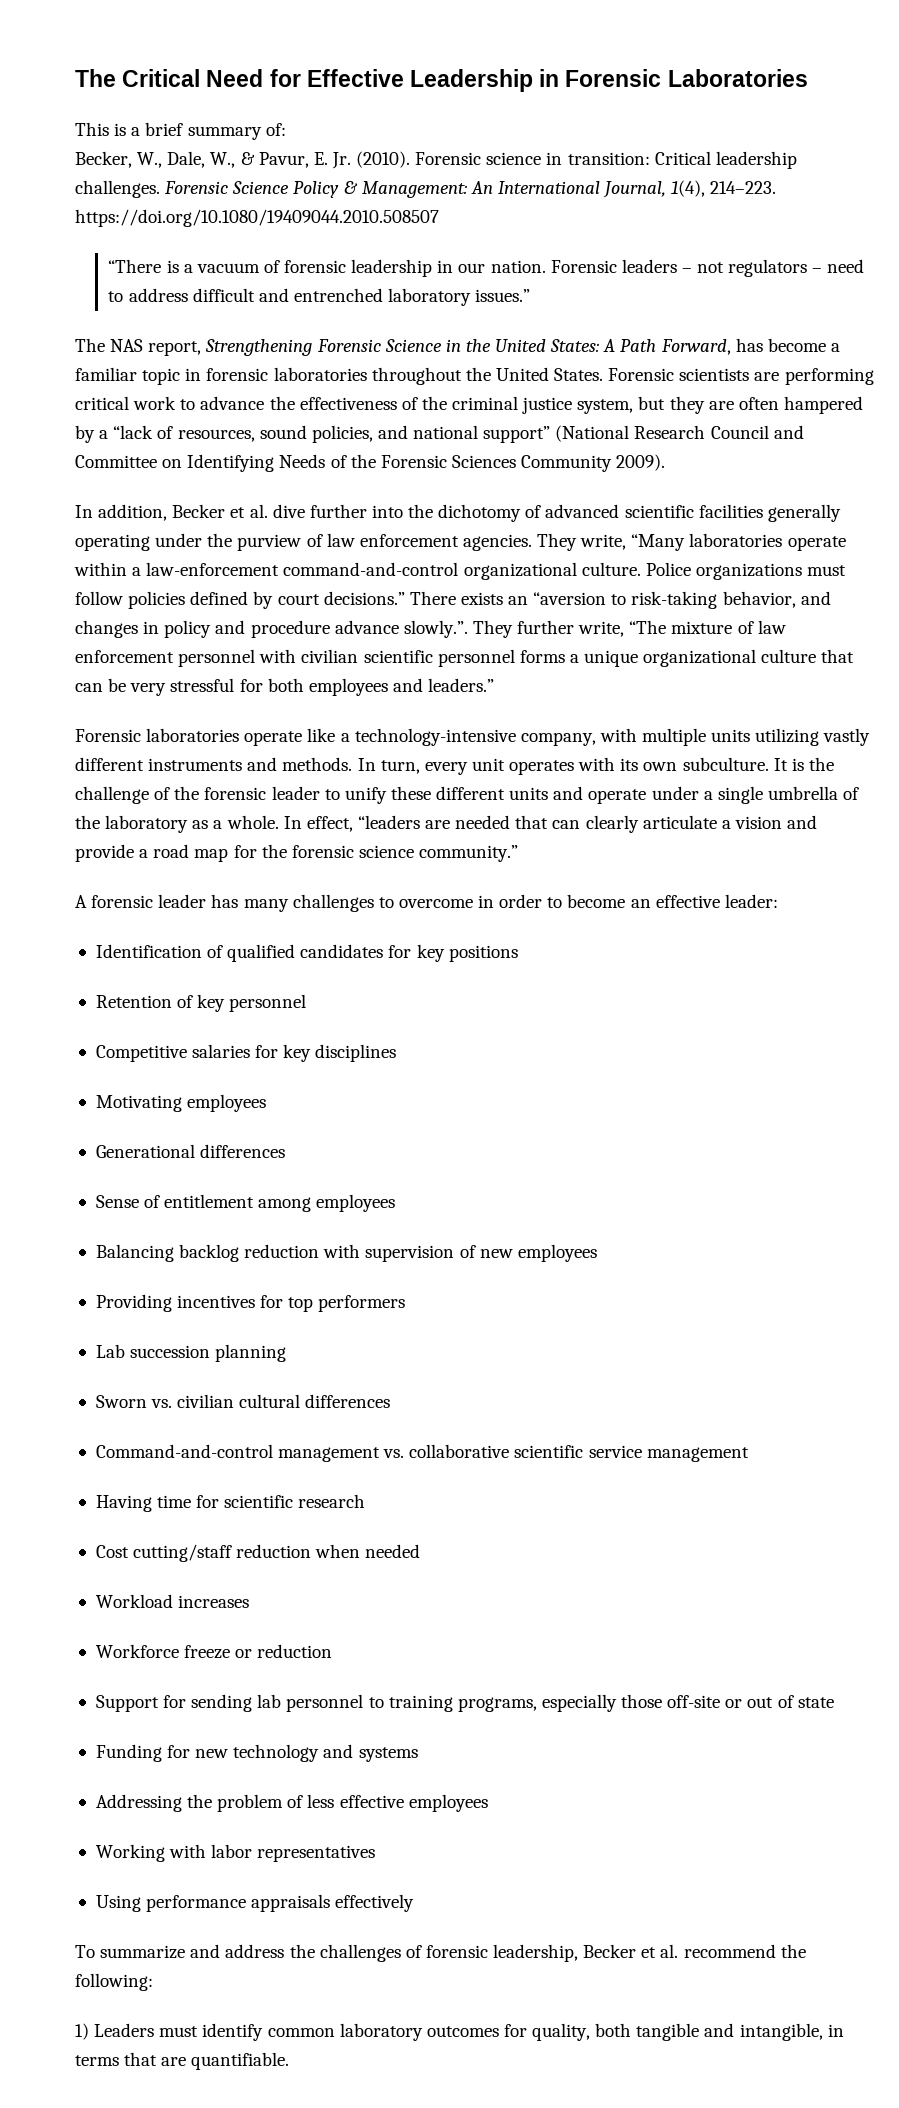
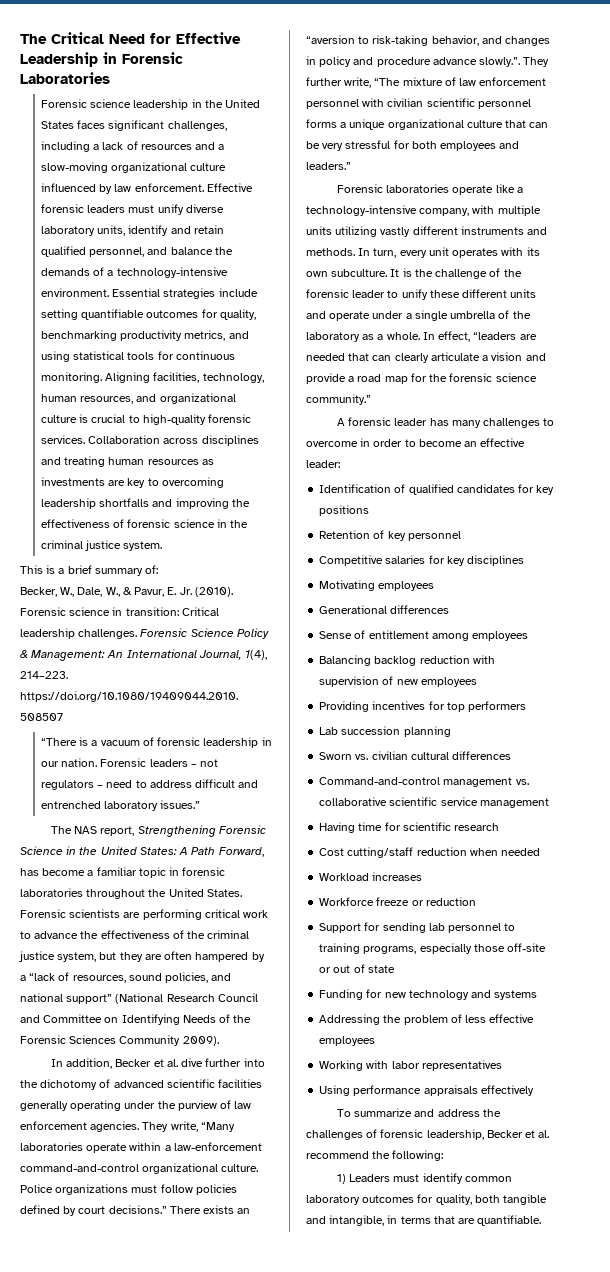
+ Forensic science leadership in the United States faces significant challenges, including a lack of resources and a slow-moving organizational culture influenced by law enforcement. Effective forensic leaders must unify diverse laboratory units, identify and retain qualified personnel, and balance the demands of a technology-intensive environment. Essential strategies include setting quantifiable outcomes for quality, benchmarking productivity metrics, and using statistical tools for continuous monitoring. Aligning facilities, technology, human resources, and organizational culture is crucial to high-quality forensic services. Collaboration across disciplines and treating human resources as investments are key to overcoming leadership shortfalls and improving the effectiveness of forensic science in the criminal justice system.

